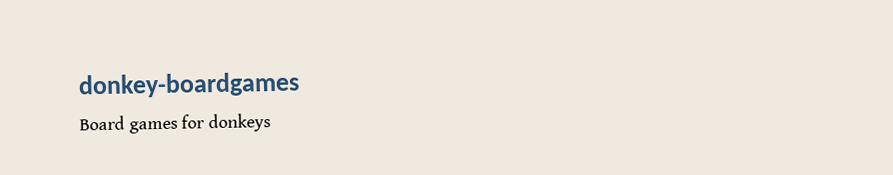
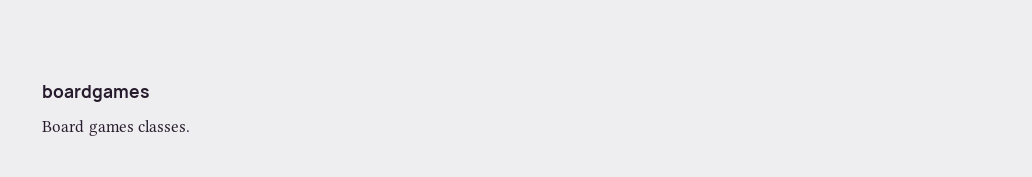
- donkey-boardgames
+ boardgames
- Board games for donkeys
+ Board games classes.

